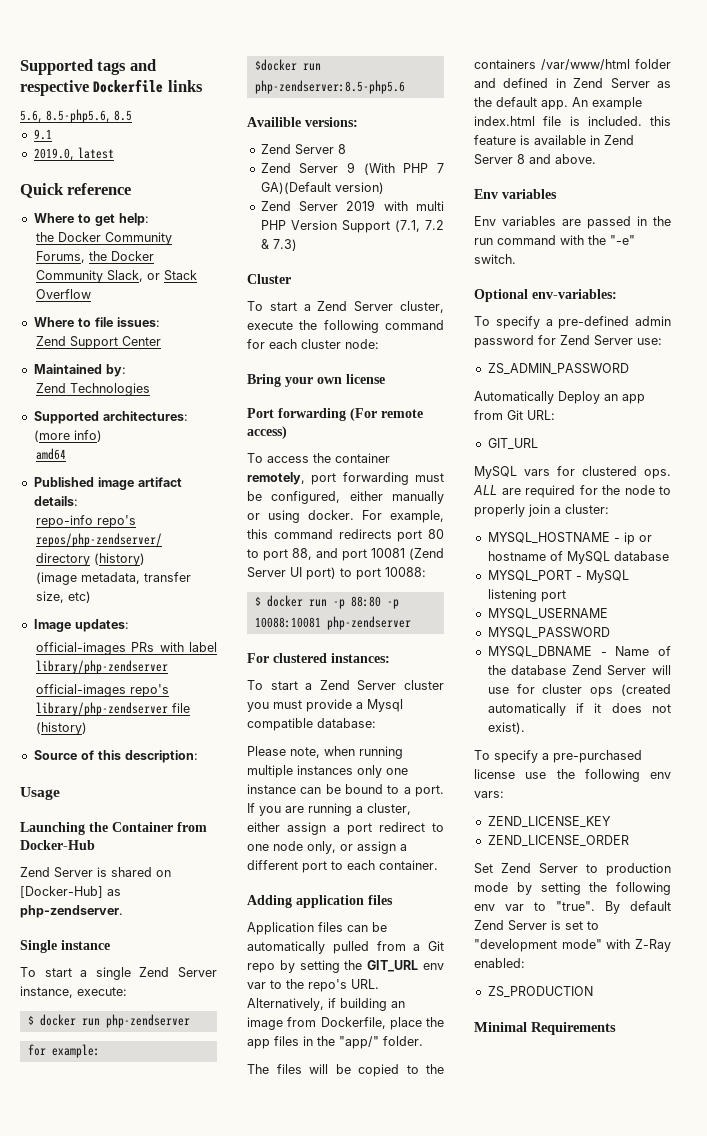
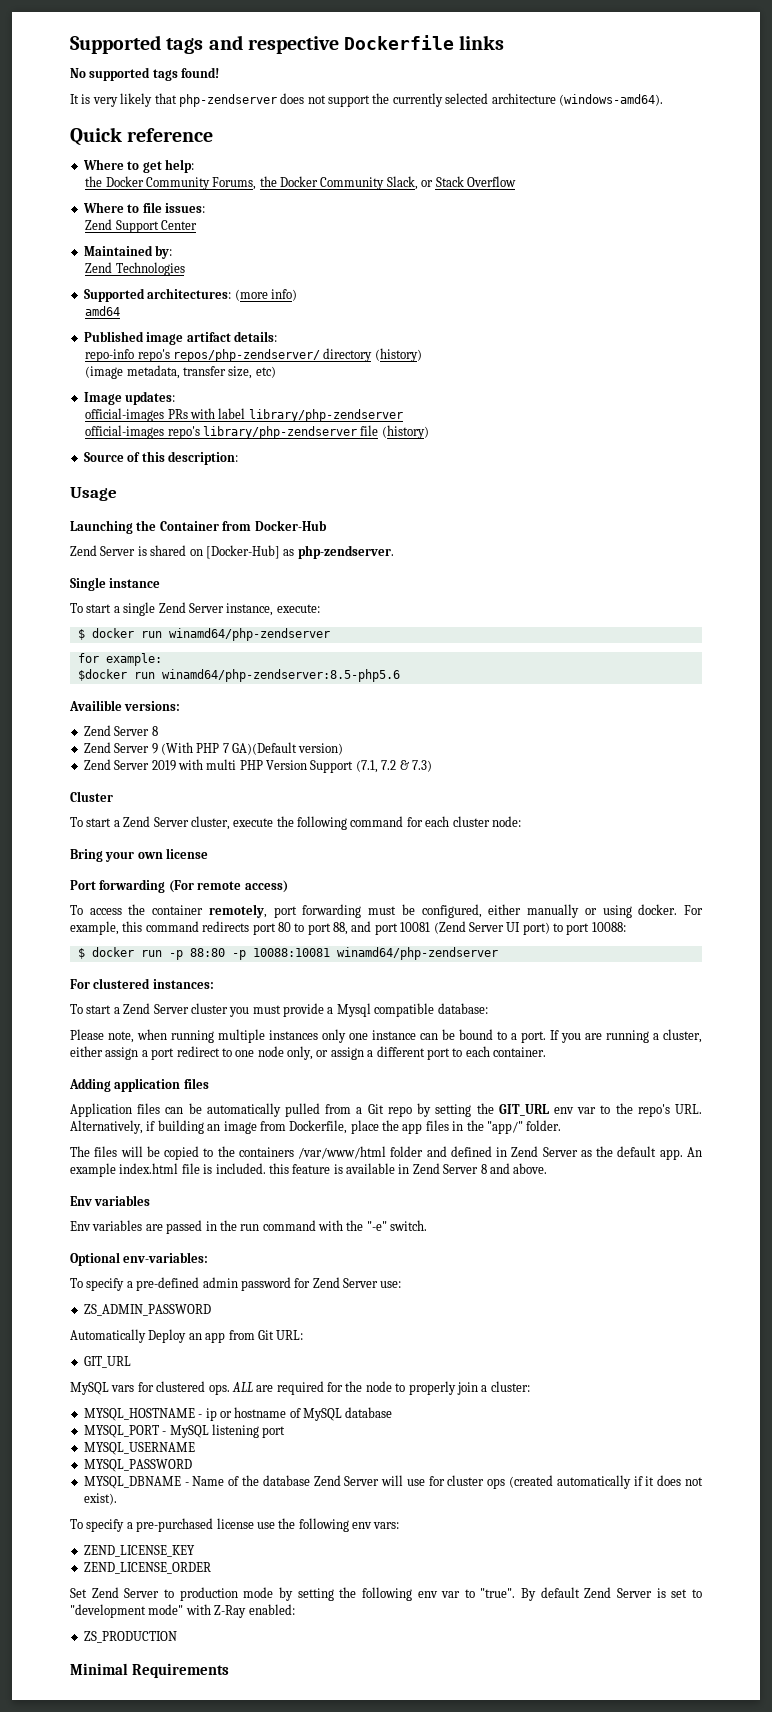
- 5.6, 8.5-php5.6, 8.5
- 9.1
- 2019.0, latest
+ No supported tags found!
+ It is very likely that php-zendserver does not support the currently selected architecture (windows-amd64).
- $ docker run php-zendserver
+ $ docker run winamd64/php-zendserver
- $docker run php-zendserver:8.5-php5.6
+ $docker run winamd64/php-zendserver:8.5-php5.6
- $ docker run -p 88:80 -p 10088:10081 php-zendserver
+ $ docker run -p 88:80 -p 10088:10081 winamd64/php-zendserver

